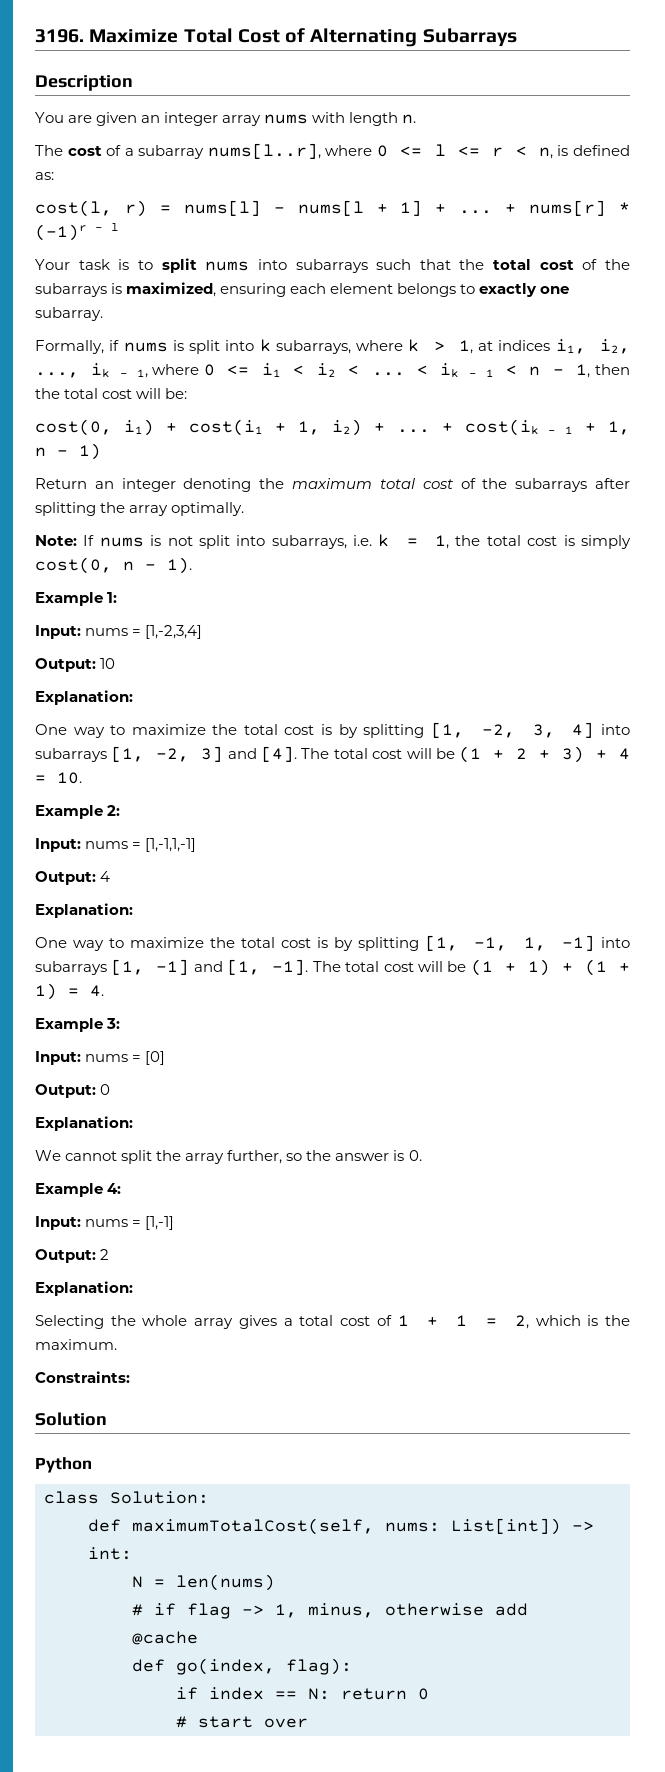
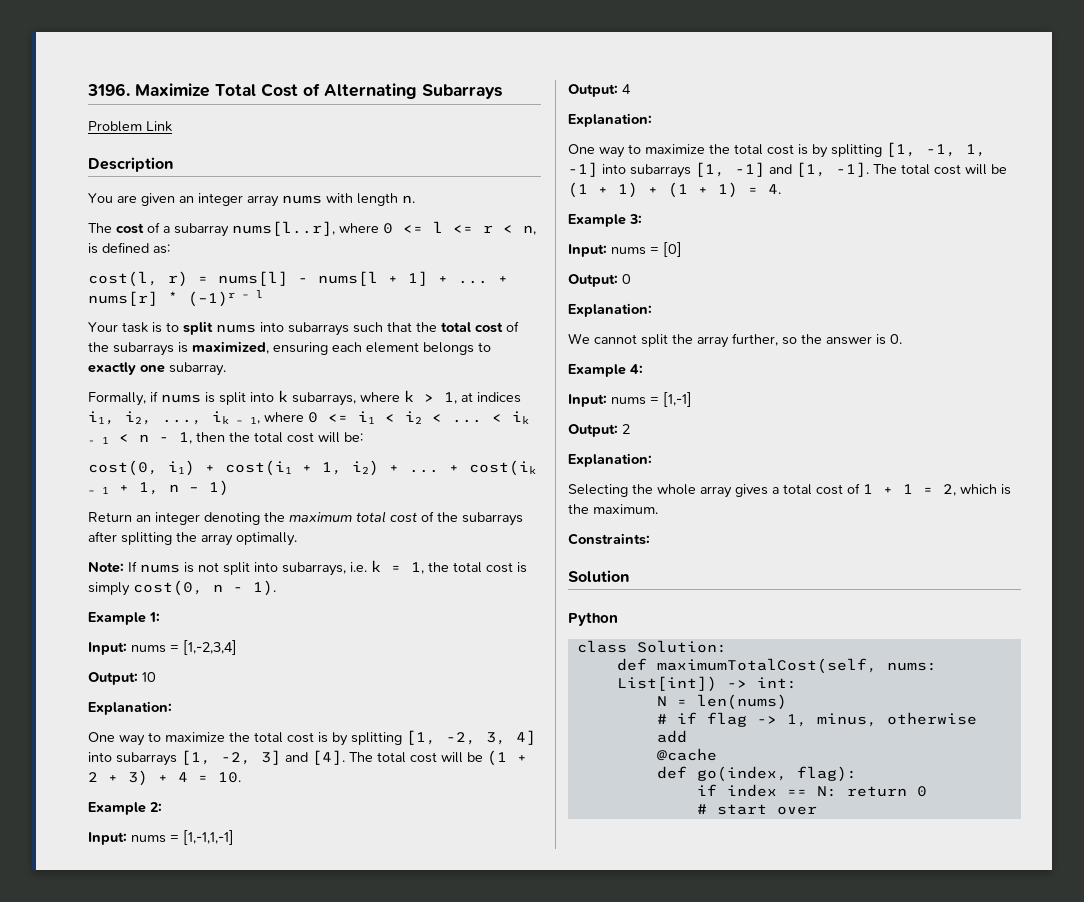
+ Problem Link

